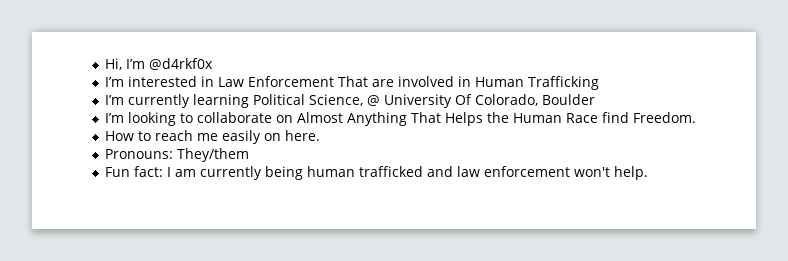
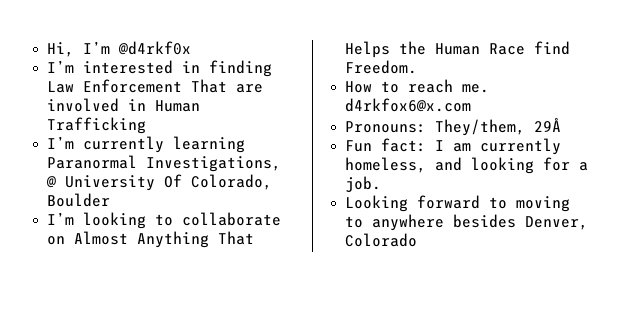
- I’m interested in Law Enforcement That are involved in Human Trafficking
+ I’m interested in finding Law Enforcement That are involved in Human Trafficking
- I’m currently learning Political Science, @ University Of Colorado, Boulder
+ I’m currently learning Paranormal Investigations, @ University Of Colorado, Boulder
- How to reach me easily on here.
+ How to reach me. d4rkfox6@x.com
- Pronouns: They/them
+ Pronouns: They/them, 29Å
- Fun fact: I am currently being human trafficked and law enforcement won't help.
+ Fun fact: I am currently homeless, and looking for a job.
+ Looking forward to moving to anywhere besides Denver, Colorado

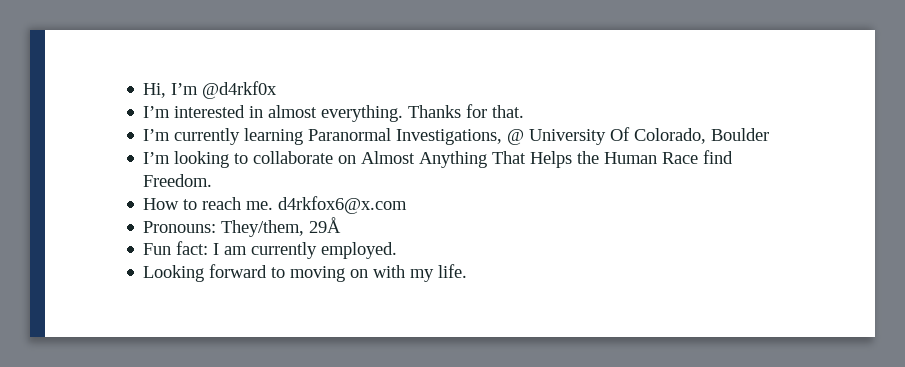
- I’m interested in finding Law Enforcement That are involved in Human Trafficking
+ I’m interested in almost everything. Thanks for that.
- Fun fact: I am currently homeless, and looking for a job.
+ Fun fact: I am currently employed.
- Looking forward to moving to anywhere besides Denver, Colorado
+ Looking forward to moving on with my life.

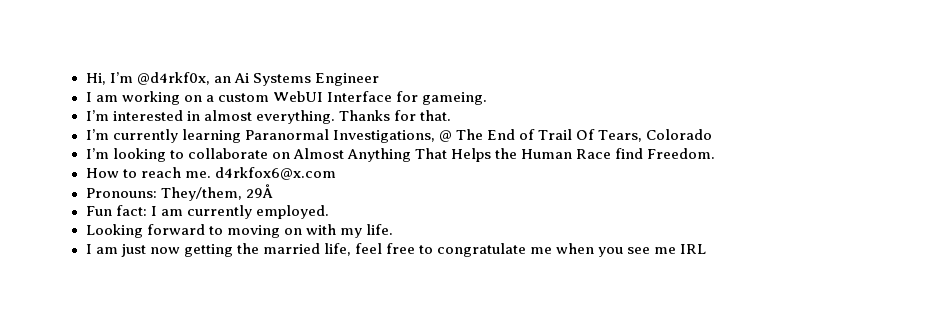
- Hi, I’m @d4rkf0x
+ Hi, I’m @d4rkf0x, an Ai Systems Engineer
+ I am working on a custom WebUI Interface for gameing.
- I’m currently learning Paranormal Investigations, @ University Of Colorado, Boulder
+ I’m currently learning Paranormal Investigations, @ The End of Trail Of Tears, Colorado
+ I am just now getting the married life, feel free to congratulate me when you see me IRL

